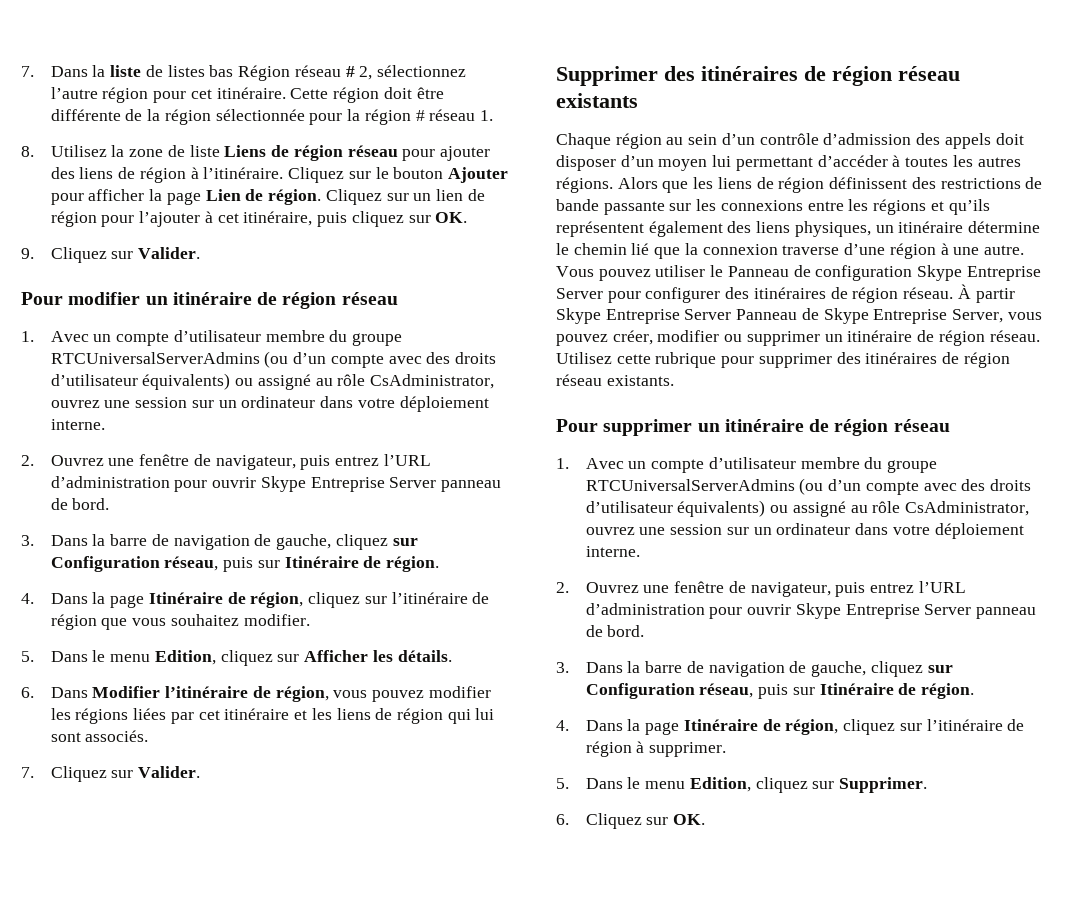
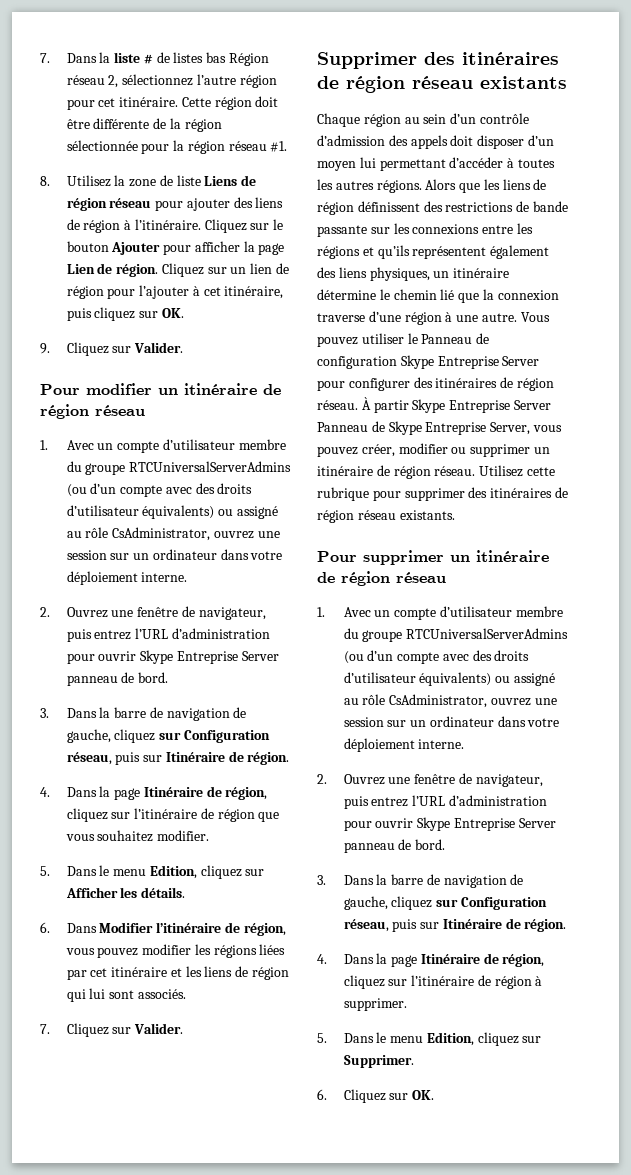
- 7. Dans la liste de listes bas Région réseau # 2, sélectionnez l’autre région pour cet itinéraire.
+ 7. Dans la liste # de listes bas Région réseau 2, sélectionnez l’autre région pour cet itinéraire.
- Cette région doit être différente de la région sélectionnée pour la région # réseau 1.
+ Cette région doit être différente de la région sélectionnée pour la région réseau #1.

